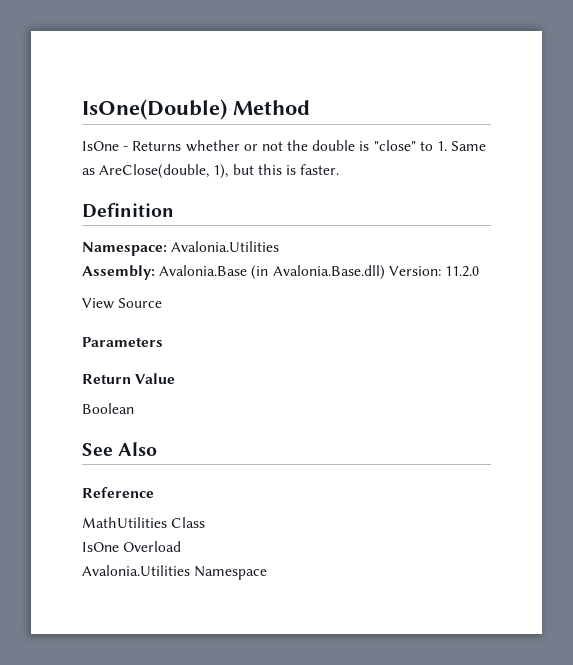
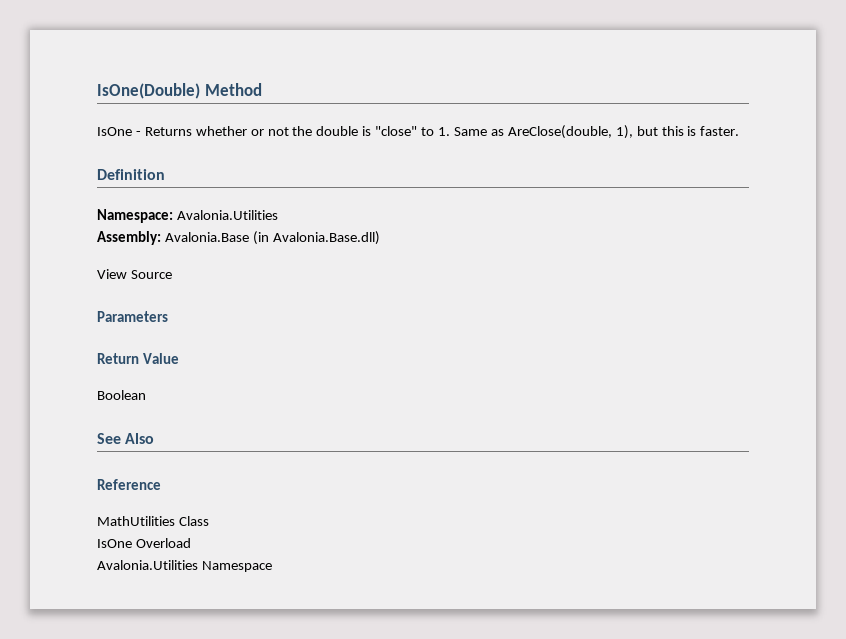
- Assembly: Avalonia.Base (in Avalonia.Base.dll) Version: 11.2.0
+ Assembly: Avalonia.Base (in Avalonia.Base.dll)

